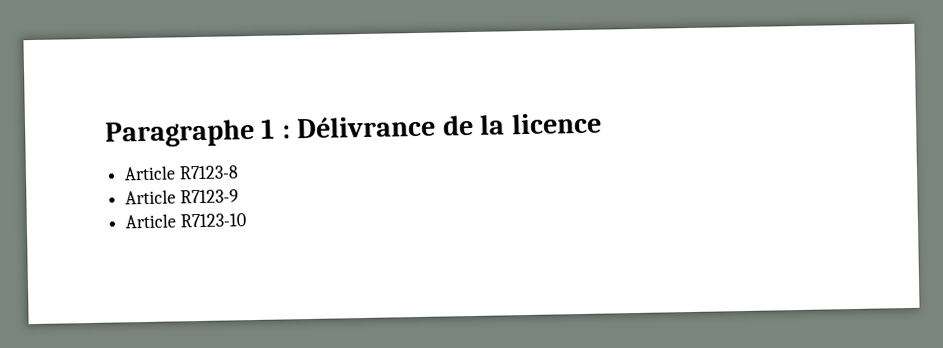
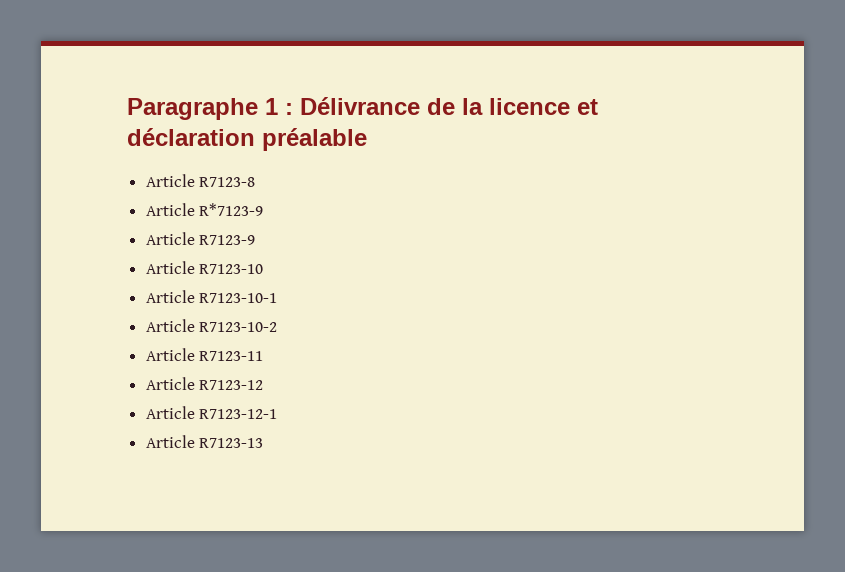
- Paragraphe 1 : Délivrance de la licence
+ Paragraphe 1 : Délivrance de la licence et déclaration préalable
+ Article R*7123-9
+ Article R7123-10-1
+ Article R7123-10-2
+ Article R7123-11
+ Article R7123-12
+ Article R7123-12-1
+ Article R7123-13

